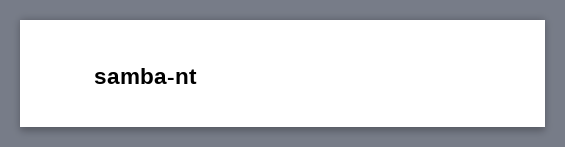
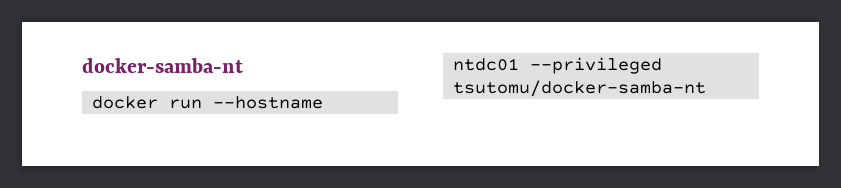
- samba-nt
+ docker-samba-nt
+ docker run --hostname ntdc01 --privileged tsutomu/docker-samba-nt

